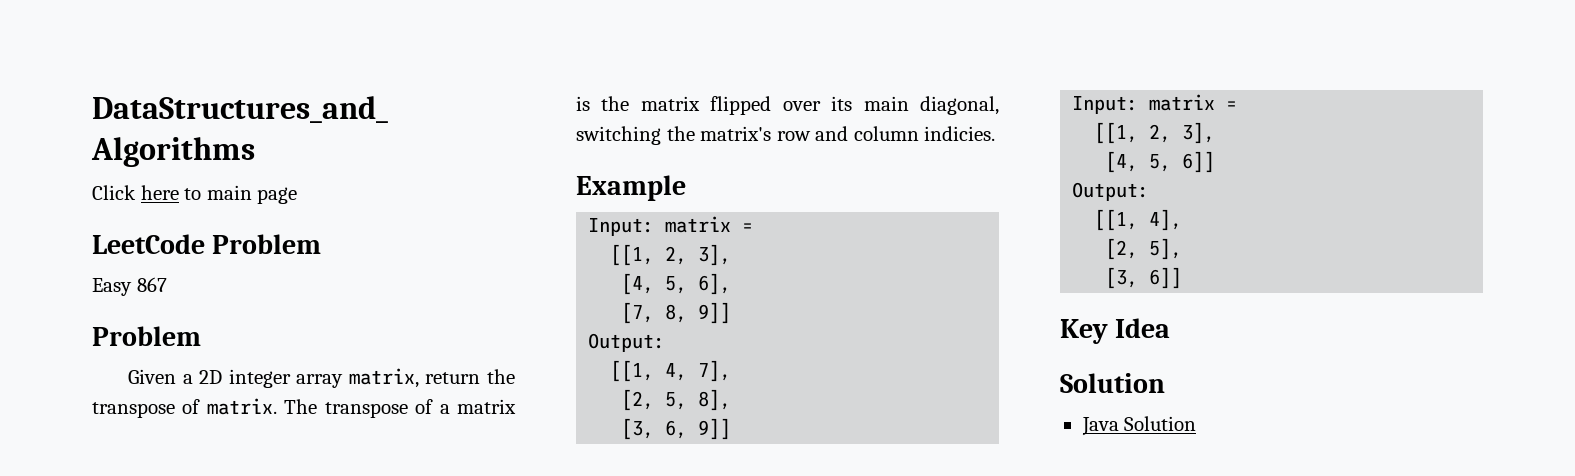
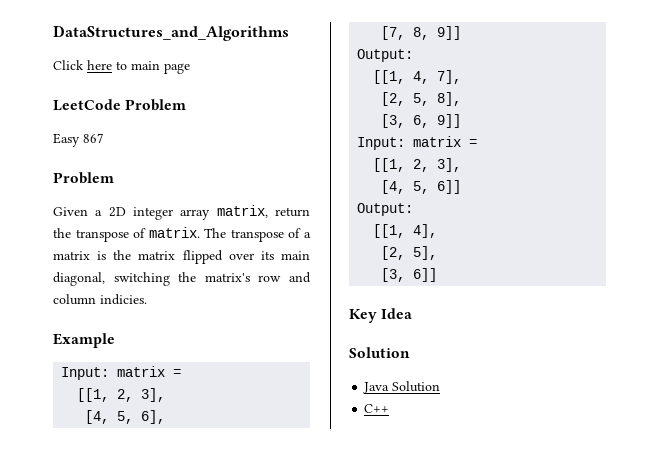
+ C++

